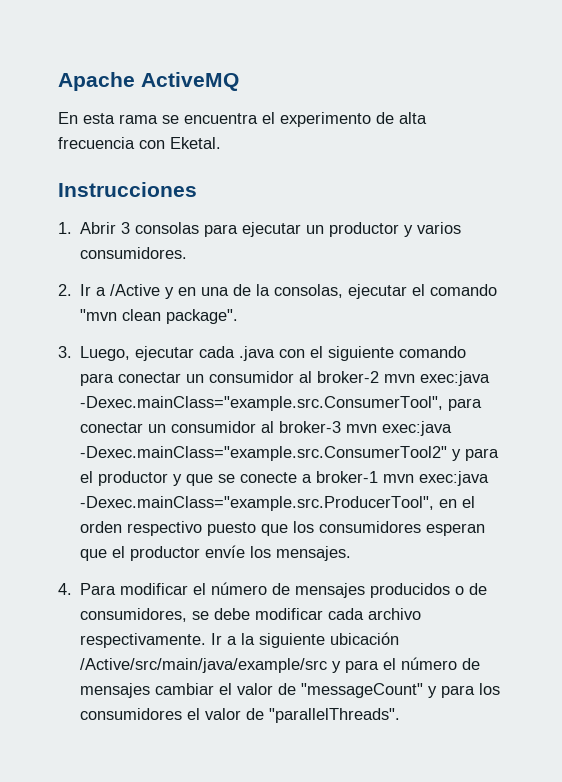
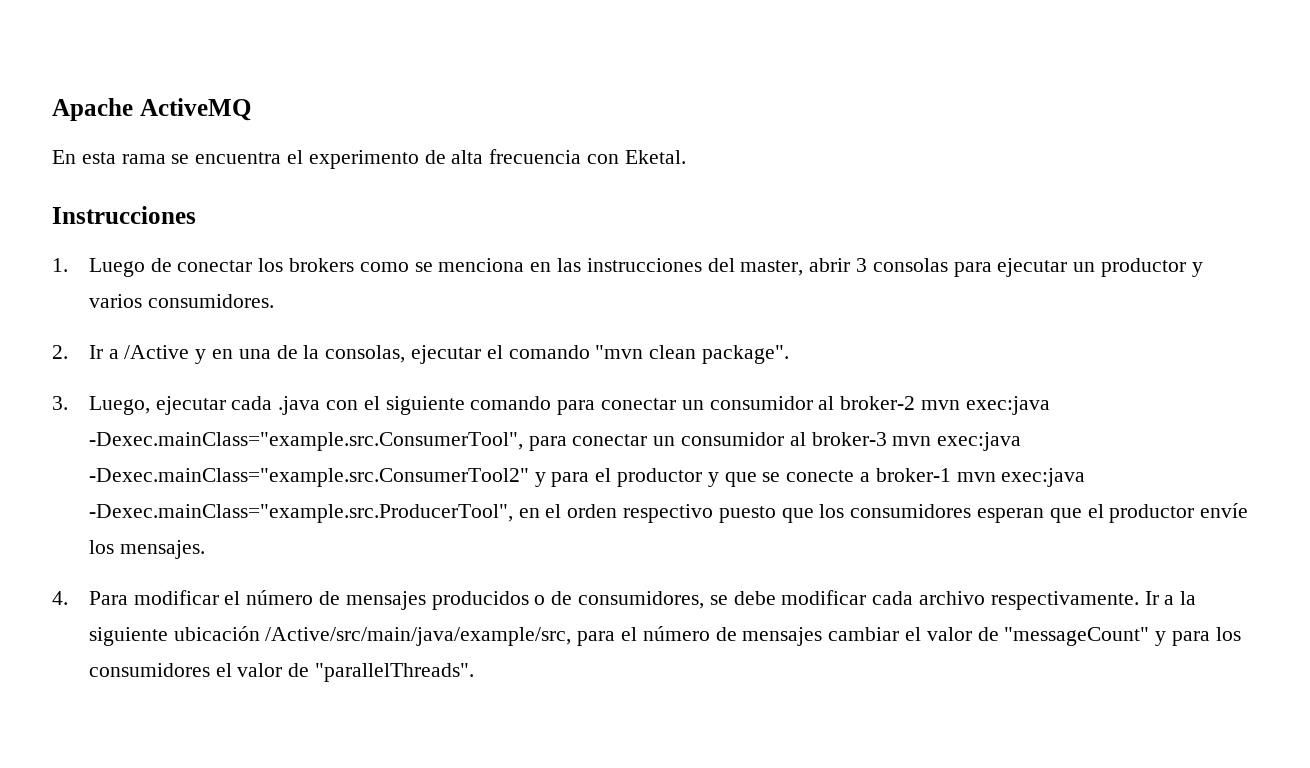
- 1. Abrir 3 consolas para ejecutar un productor y varios consumidores.
+ 1. Luego de conectar los brokers como se menciona en las instrucciones del master, abrir 3 consolas para ejecutar un productor y varios consumidores.
- Ir a la siguiente ubicación /Active/src/main/java/example/src y para el número de mensajes cambiar el valor de "messageCount" y para los consumidores el valor de "parallelThreads".
+ Ir a la siguiente ubicación /Active/src/main/java/example/src, para el número de mensajes cambiar el valor de "messageCount" y para los consumidores el valor de "parallelThreads".

